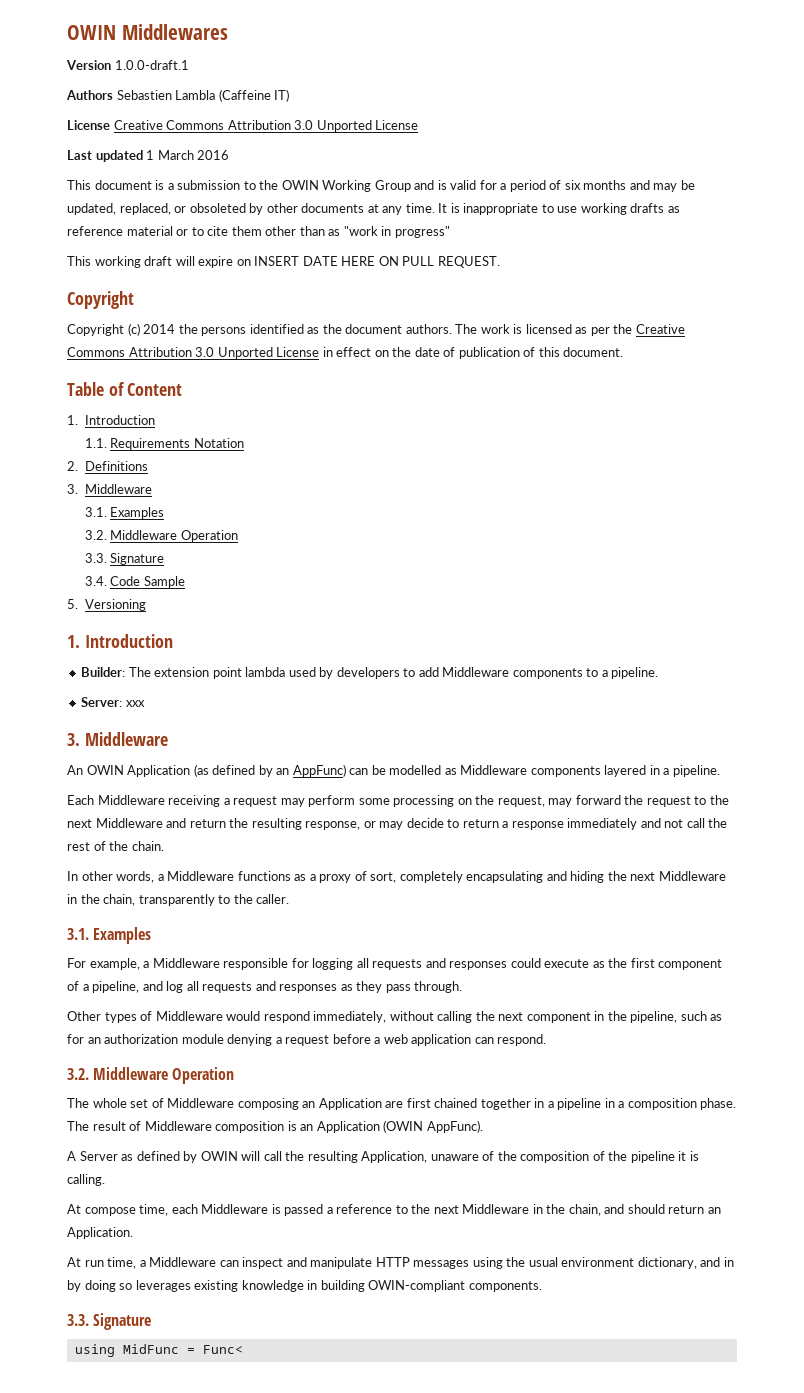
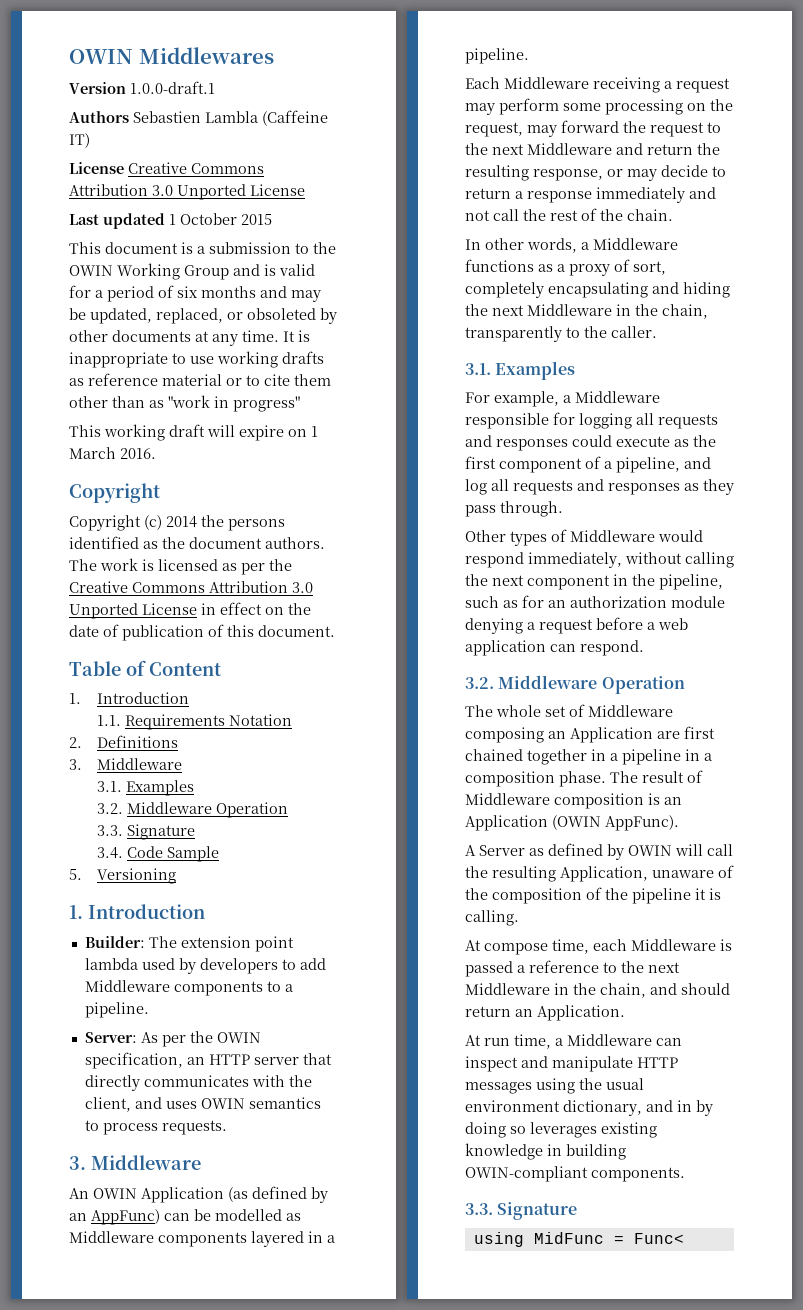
- Last updated 1 March 2016
+ Last updated 1 October 2015
- This working draft will expire on INSERT DATE HERE ON PULL REQUEST.
+ This working draft will expire on 1 March 2016.
- Server: xxx
+ Server: As per the OWIN specification, an HTTP server that directly communicates with the client, and uses OWIN semantics to process requests.

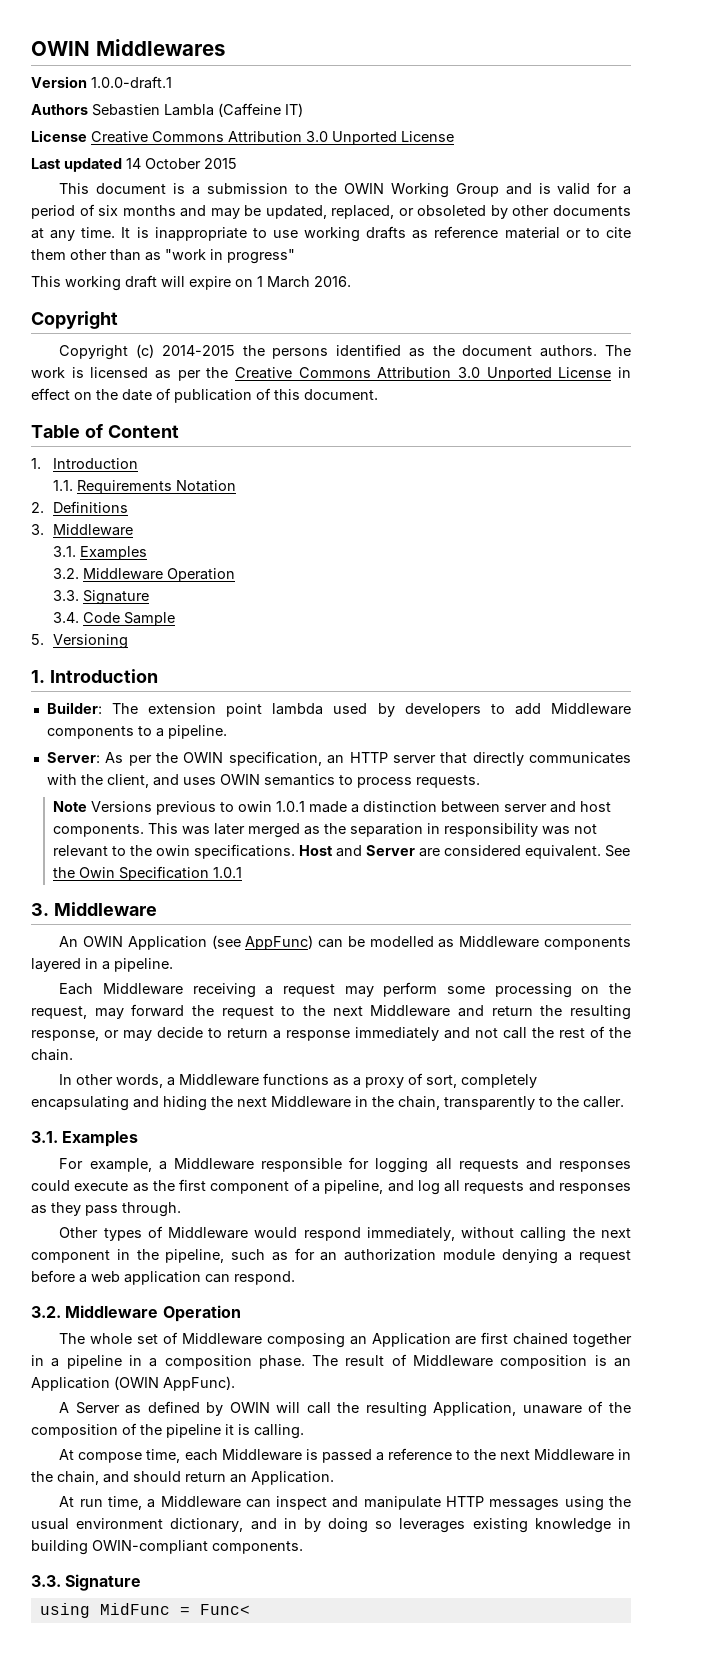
- Last updated 1 October 2015
+ Last updated 14 October 2015
- Copyright (c) 2014 the persons identified as the document authors.
+ Copyright (c) 2014-2015 the persons identified as the document authors.
+ Note Versions previous to owin 1.0.1 made a distinction between server and host components. This was later merged as the separation in responsibility was not relevant to the owin specifications. Host and Server are considered equivalent. See the Owin Specification 1.0.1
- An OWIN Application (as defined by an AppFunc) can be modelled as Middleware components layered in a pipeline.
+ An OWIN Application (see AppFunc) can be modelled as Middleware components layered in a pipeline.

